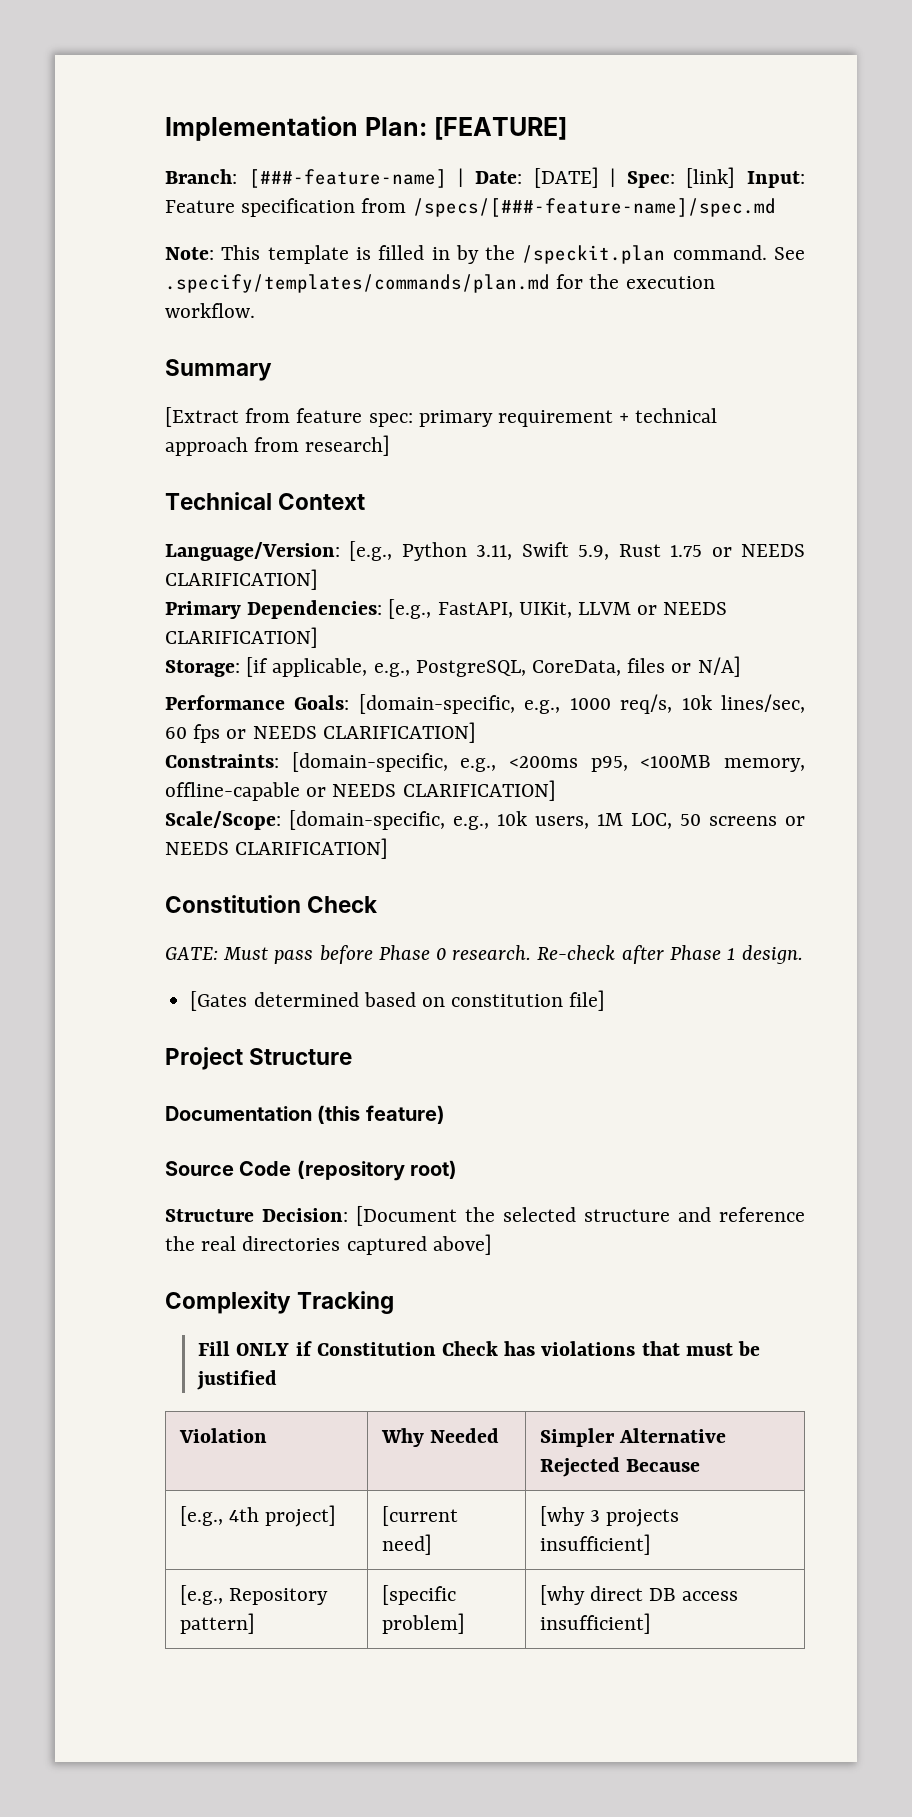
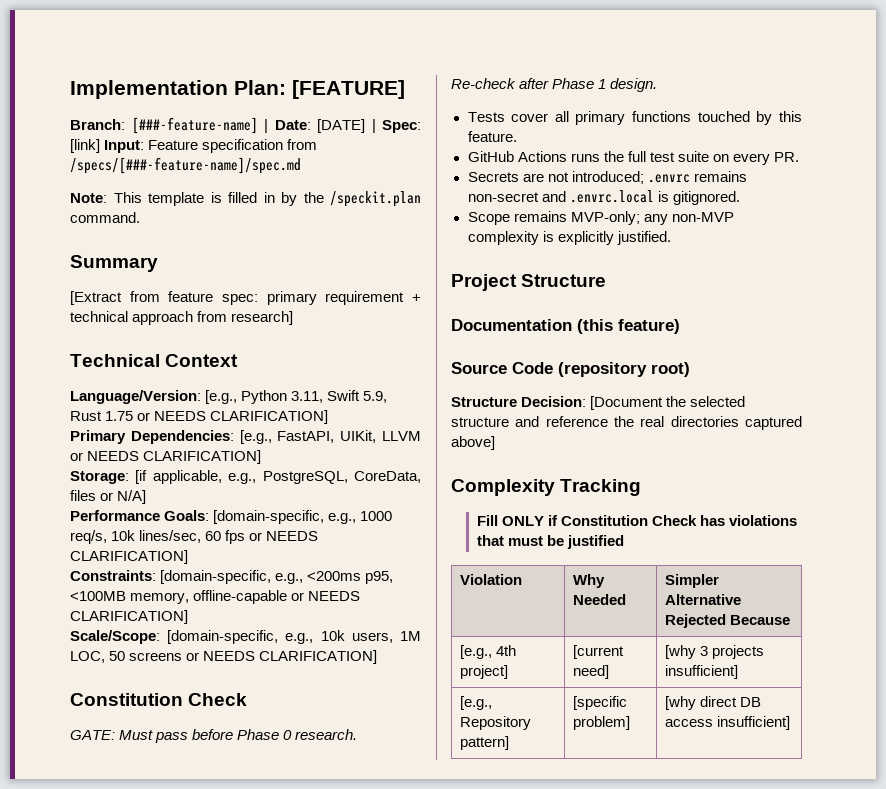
- See .specify/templates/commands/plan.md for the execution workflow.
- [Gates determined based on constitution file]
+ Tests cover all primary functions touched by this feature.
+ GitHub Actions runs the full test suite on every PR.
+ Secrets are not introduced; .envrc remains non-secret and .envrc.local is gitignored.
+ Scope remains MVP-only; any non-MVP complexity is explicitly justified.

